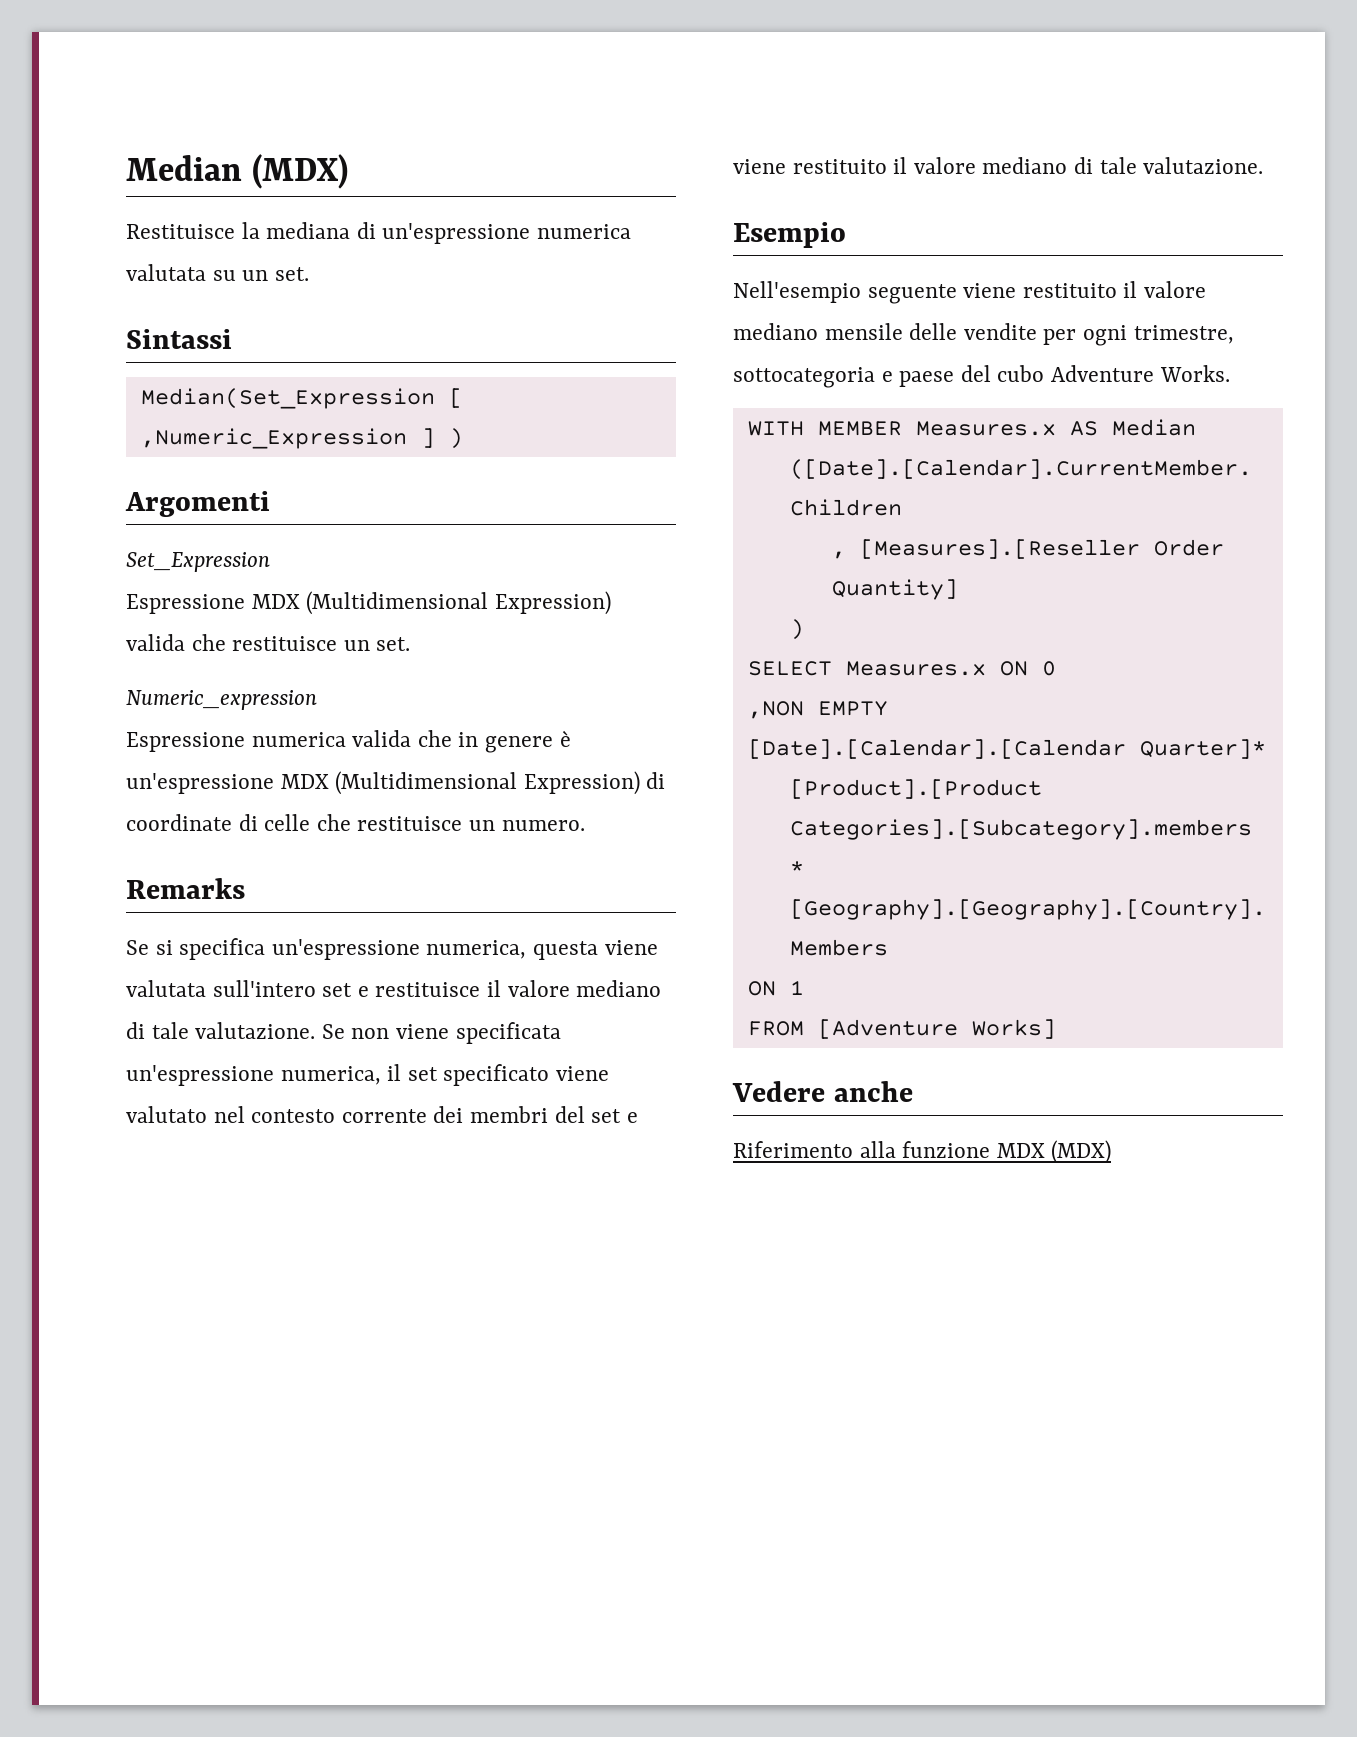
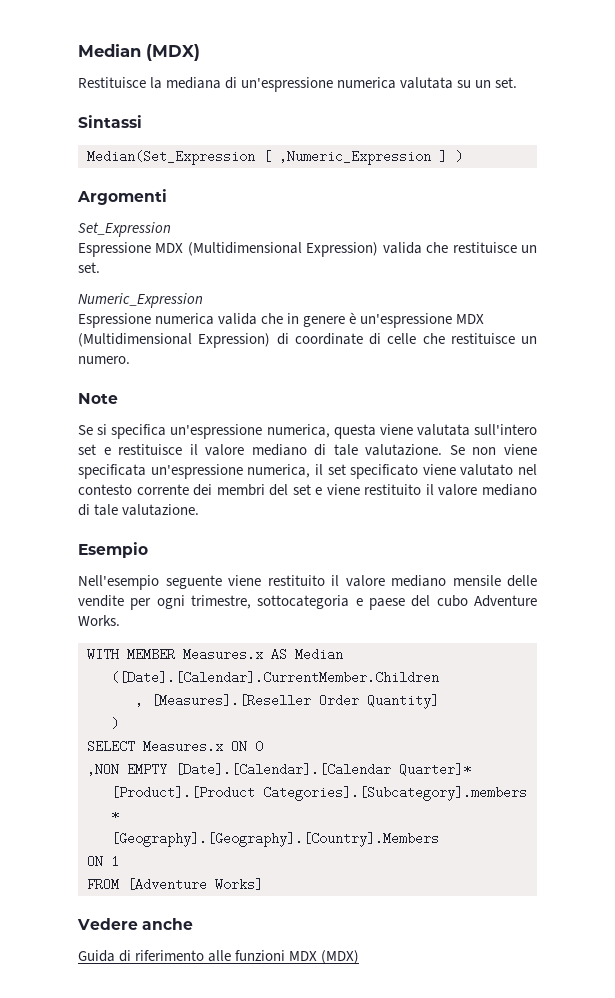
- Numeric_expression
+ Numeric_Expression
- Remarks
+ Note
- Riferimento alla funzione MDX (MDX)
+ Guida di riferimento alle funzioni MDX (MDX)

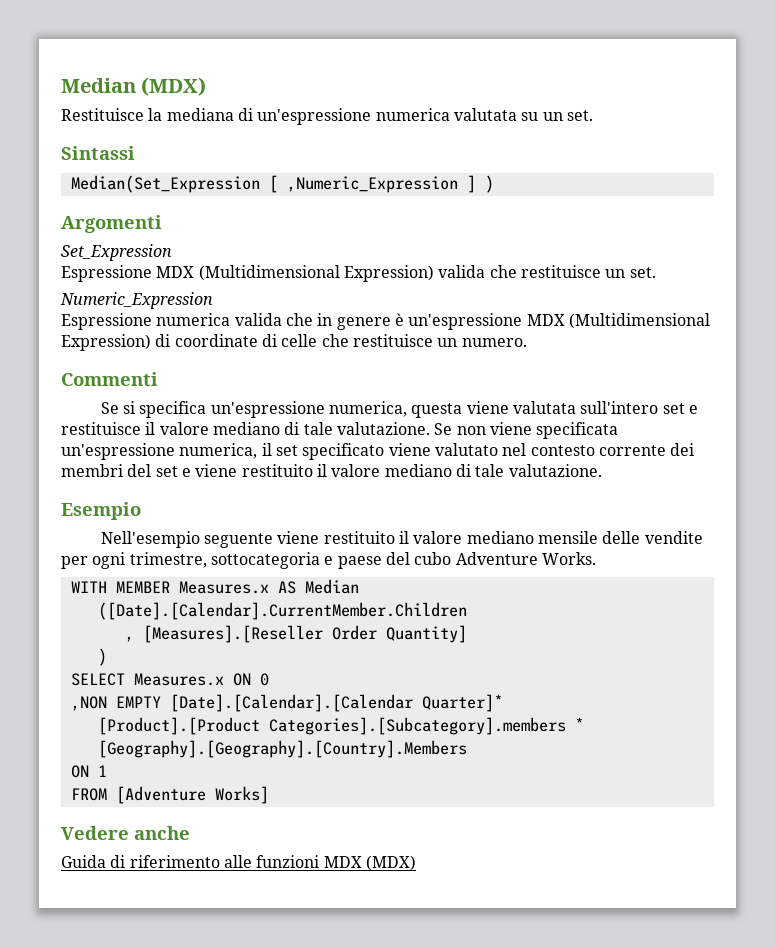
- Note
+ Commenti

